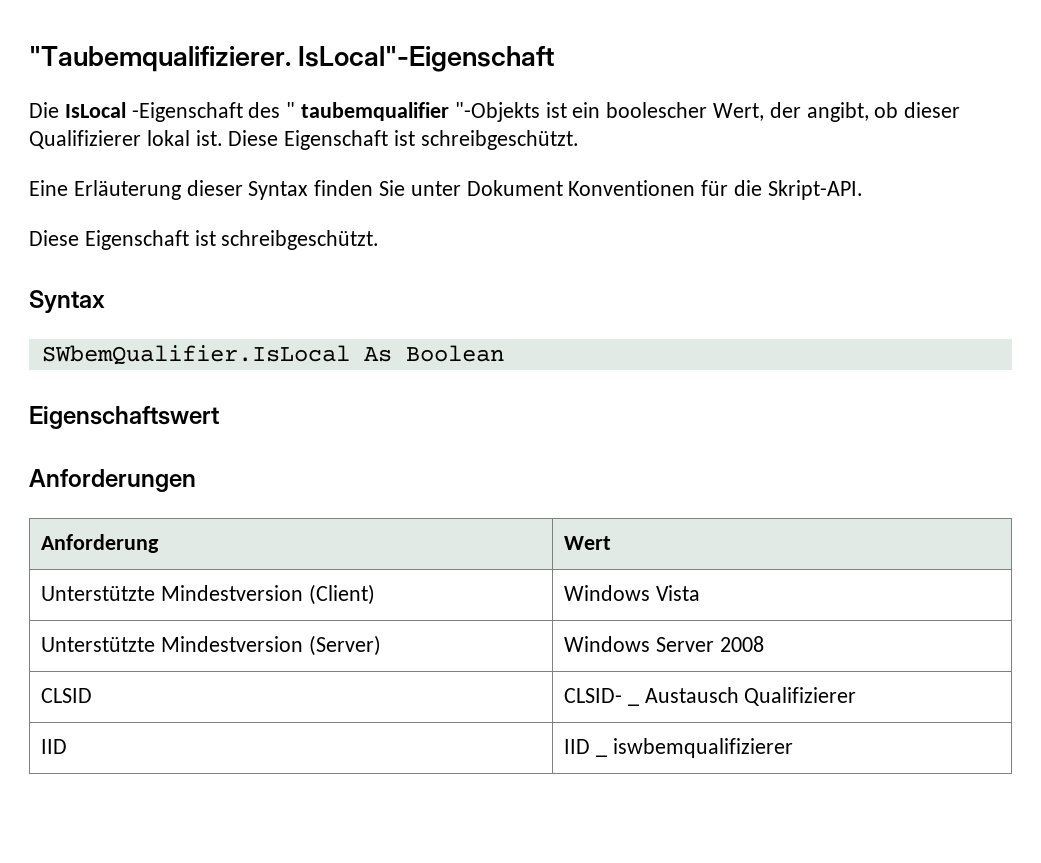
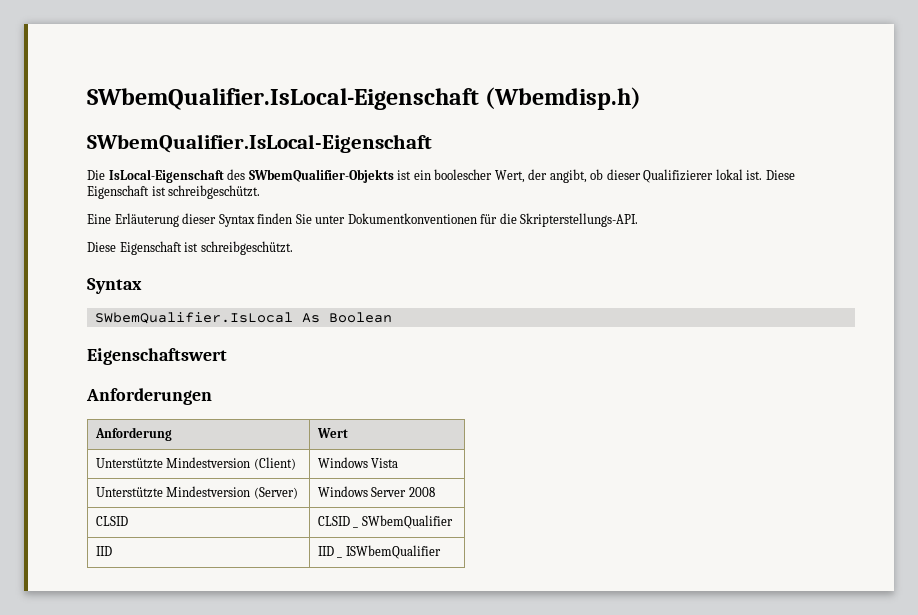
- "Taubemqualifizierer. IsLocal"-Eigenschaft
- Die IsLocal -Eigenschaft des " taubemqualifier "-Objekts ist ein boolescher Wert, der angibt, ob dieser Qualifizierer lokal ist.
+ SWbemQualifier.IsLocal-Eigenschaft (Wbemdisp.h)
+ SWbemQualifier.IsLocal-Eigenschaft
+ Die IsLocal-Eigenschaft des SWbemQualifier-Objekts ist ein boolescher Wert, der angibt, ob dieser Qualifizierer lokal ist.
- Eine Erläuterung dieser Syntax finden Sie unter Dokument Konventionen für die Skript-API.
+ Eine Erläuterung dieser Syntax finden Sie unter Dokumentkonventionen für die Skripterstellungs-API.
- CLSID | CLSID- _ Austausch Qualifizierer
+ CLSID | CLSID _ SWbemQualifier
- IID | IID _ iswbemqualifizierer
+ IID | IID _ ISWbemQualifier

